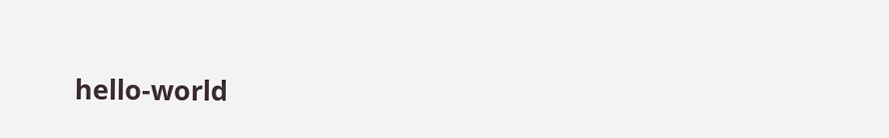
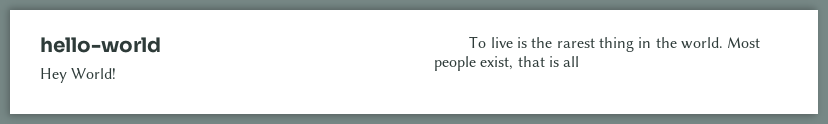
+ Hey World!
+ To live is the rarest thing in the world. Most people exist, that is all

